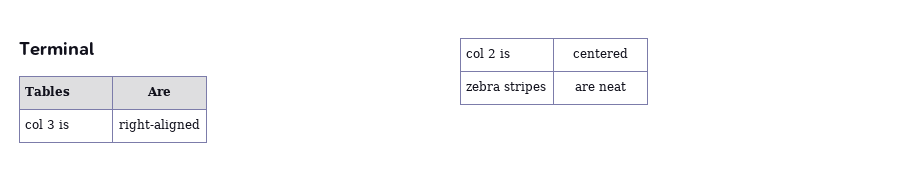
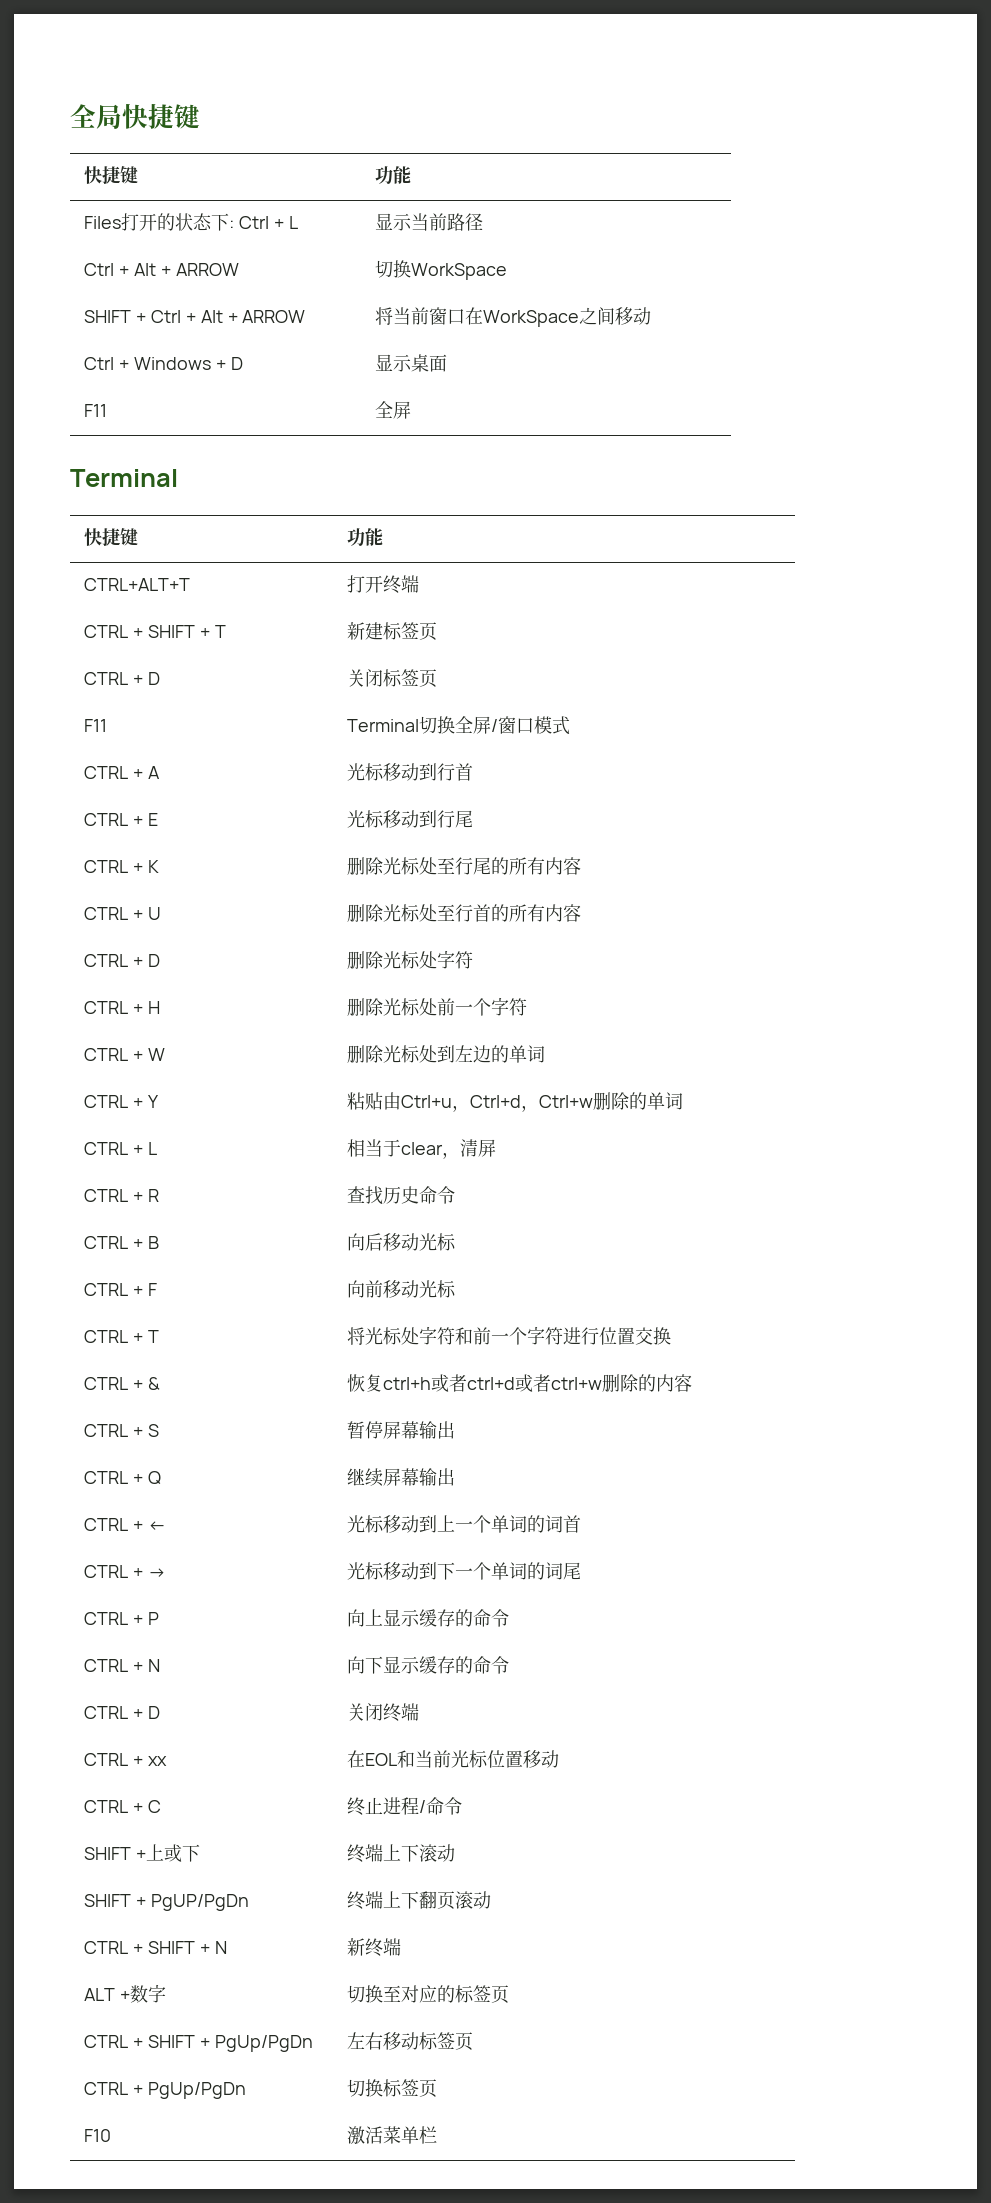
+ 全局快捷键
+ 快捷键 | 功能
+ Files打开的状态下: Ctrl + L | 显示当前路径
+ Ctrl + Alt + ARROW | 切换WorkSpace
+ SHIFT + Ctrl + Alt + ARROW | 将当前窗口在WorkSpace之间移动
+ Ctrl + Windows + D | 显示桌面
+ F11 | 全屏
  Terminal
- Tables | Are
- col 3 is | right-aligned
- col 2 is | centered
- zebra stripes | are neat
+ 快捷键 | 功能
+ CTRL+ALT+T | 打开终端
+ CTRL + SHIFT + T | 新建标签页
+ CTRL + D | 关闭标签页
+ F11 | Terminal切换全屏/窗口模式
+ CTRL + A | 光标移动到行首
+ CTRL + E | 光标移动到行尾
+ CTRL + K | 删除光标处至行尾的所有内容
+ CTRL + U | 删除光标处至行首的所有内容
+ CTRL + D | 删除光标处字符
+ CTRL + H | 删除光标处前一个字符
+ CTRL + W | 删除光标处到左边的单词
+ CTRL + Y | 粘贴由Ctrl+u，Ctrl+d，Ctrl+w删除的单词
+ CTRL + L | 相当于clear，清屏
+ CTRL + R | 查找历史命令
+ CTRL + B | 向后移动光标
+ CTRL + F | 向前移动光标
+ CTRL + T | 将光标处字符和前一个字符进行位置交换
+ CTRL + & | 恢复ctrl+h或者ctrl+d或者ctrl+w删除的内容
+ CTRL + S | 暂停屏幕输出
+ CTRL + Q | 继续屏幕输出
+ CTRL + ← | 光标移动到上一个单词的词首
+ CTRL + → | 光标移动到下一个单词的词尾
+ CTRL + P | 向上显示缓存的命令
+ CTRL + N | 向下显示缓存的命令
+ CTRL + D | 关闭终端
+ CTRL + xx | 在EOL和当前光标位置移动
+ CTRL + C | 终止进程/命令
+ SHIFT +上或下 | 终端上下滚动
+ SHIFT + PgUP/PgDn | 终端上下翻页滚动
+ CTRL + SHIFT + N | 新终端
+ ALT +数字 | 切换至对应的标签页
+ CTRL + SHIFT + PgUp/PgDn | 左右移动标签页
+ CTRL + PgUp/PgDn | 切换标签页
+ F10 | 激活菜单栏

